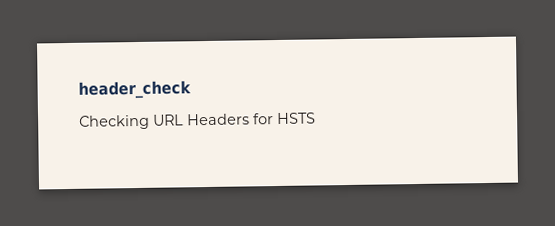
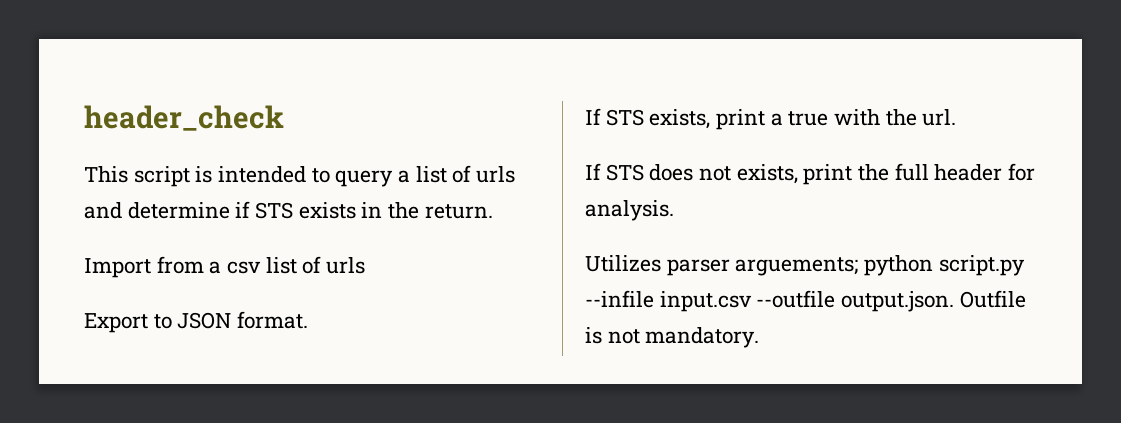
- Checking URL Headers for HSTS
+ This script is intended to query a list of urls and determine if STS exists in the return.
+ Import from a csv list of urls
+ Export to JSON format.
+ If STS exists, print a true with the url.
+ If STS does not exists, print the full header for analysis.
+ Utilizes parser arguements; python script.py --infile input.csv --outfile output.json. Outfile is not mandatory.

